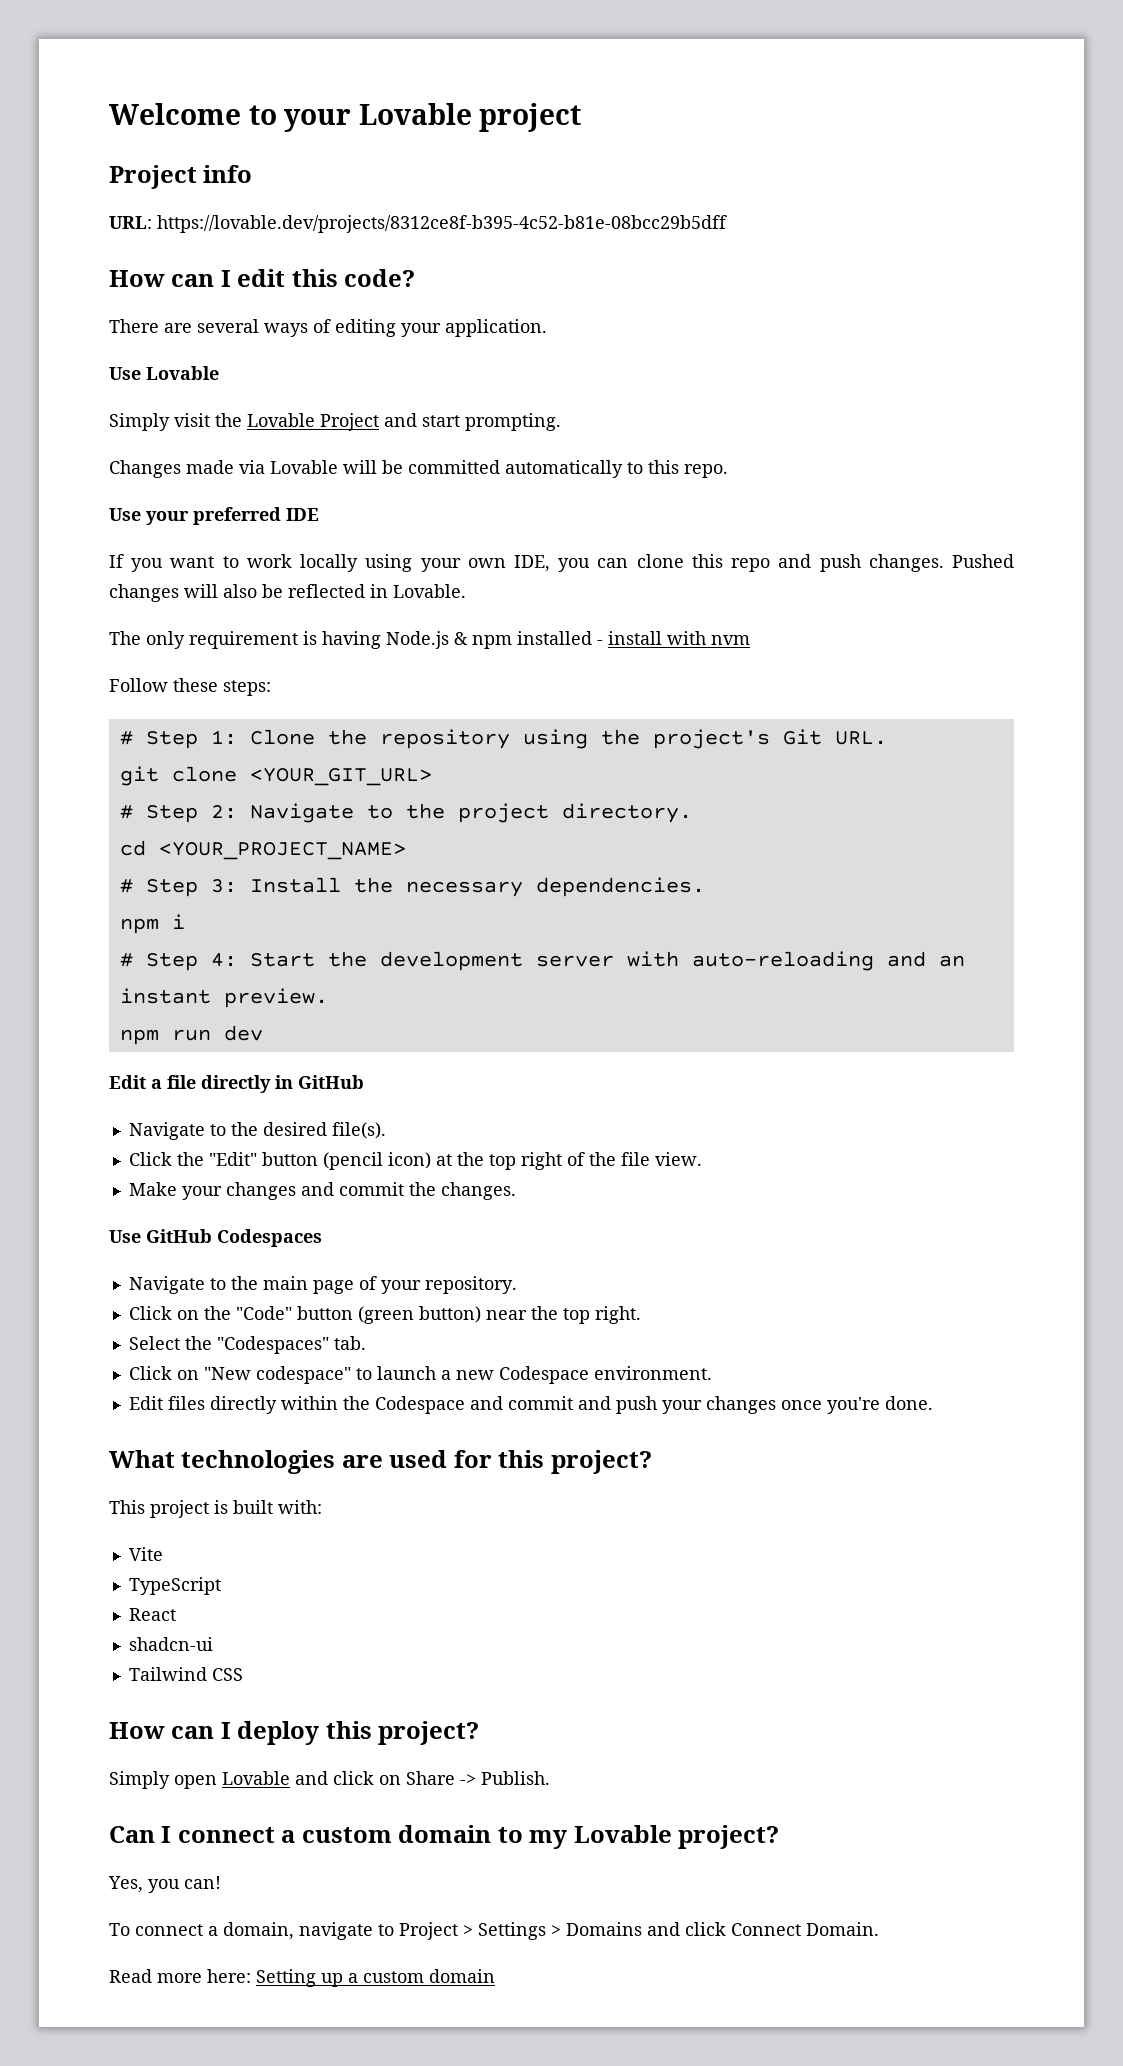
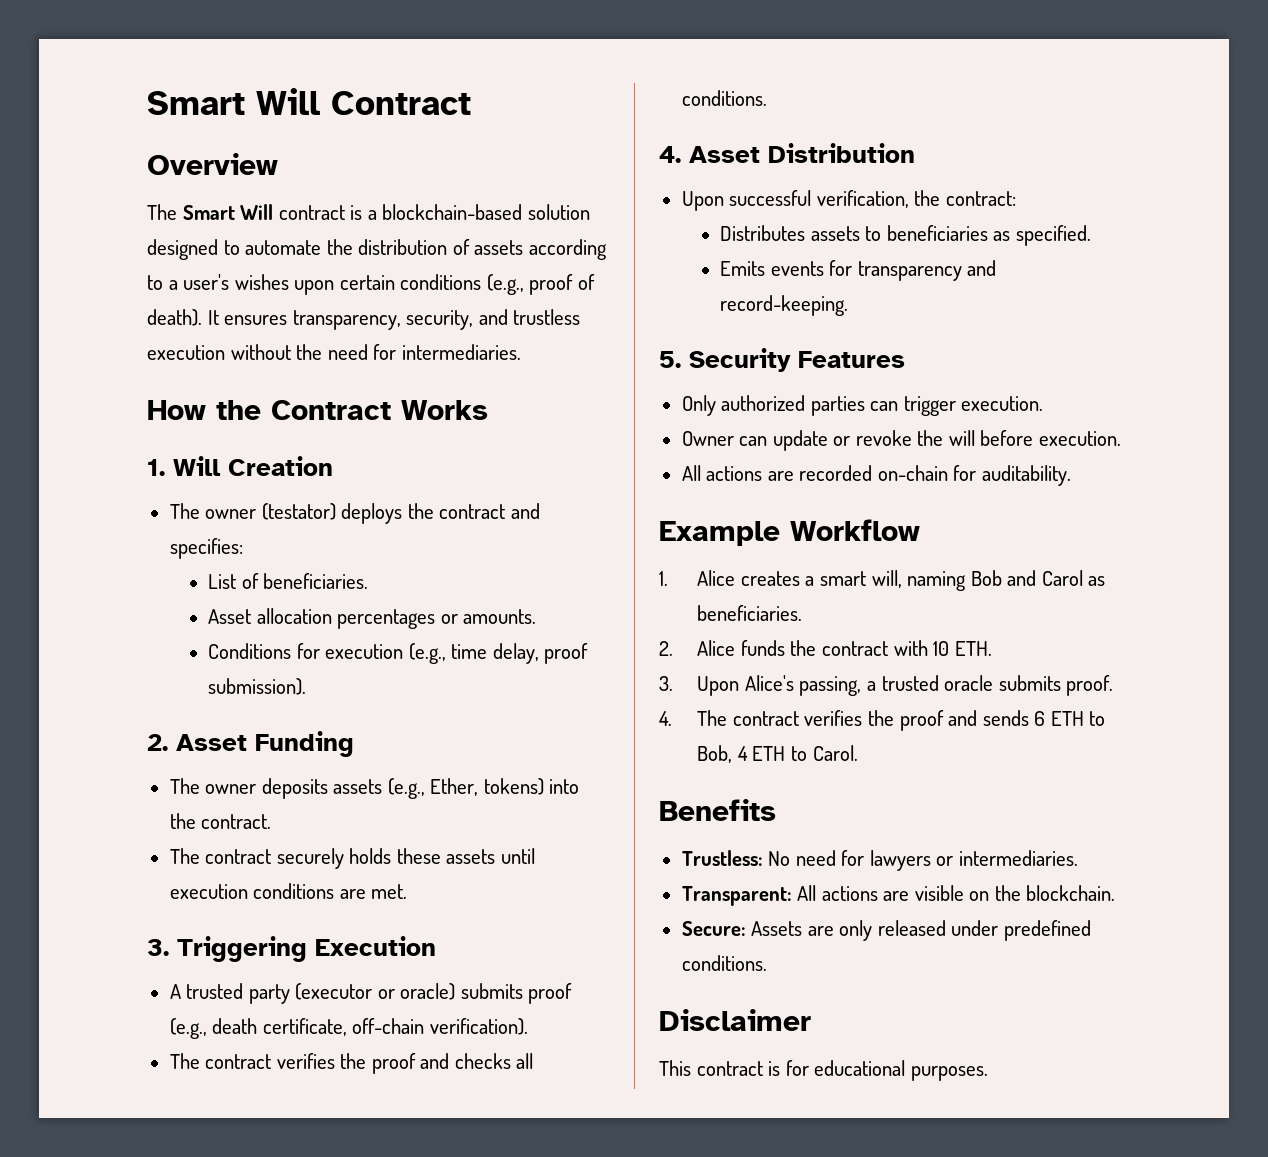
- Welcome to your Lovable project
- Project info
- URL: https://lovable.dev/projects/8312ce8f-b395-4c52-b81e-08bcc29b5dff
- How can I edit this code?
- There are several ways of editing your application.
- Use Lovable
- Simply visit the Lovable Project and start prompting.
- Changes made via Lovable will be committed automatically to this repo.
- Use your preferred IDE
- If you want to work locally using your own IDE, you can clone this repo and push changes. Pushed changes will also be reflected in Lovable.
- The only requirement is having Node.js & npm installed - install with nvm
- Follow these steps:
- # Step 1: Clone the repository using the project's Git URL.
- git clone <YOUR_GIT_URL>
- # Step 2: Navigate to the project directory.
- cd <YOUR_PROJECT_NAME>
- # Step 3: Install the necessary dependencies.
- npm i
- # Step 4: Start the development server with auto-reloading and an instant preview.
- npm run dev
- Edit a file directly in GitHub
- Navigate to the desired file(s).
- Click the "Edit" button (pencil icon) at the top right of the file view.
- Make your changes and commit the changes.
- Use GitHub Codespaces
- Navigate to the main page of your repository.
- Click on the "Code" button (green button) near the top right.
- Select the "Codespaces" tab.
- Click on "New codespace" to launch a new Codespace environment.
- Edit files directly within the Codespace and commit and push your changes once you're done.
- What technologies are used for this project?
- This project is built with:
- Vite
- TypeScript
- React
- shadcn-ui
- Tailwind CSS
- How can I deploy this project?
- Simply open Lovable and click on Share -> Publish.
- Can I connect a custom domain to my Lovable project?
- Yes, you can!
- To connect a domain, navigate to Project > Settings > Domains and click Connect Domain.
- Read more here: Setting up a custom domain
+ Smart Will Contract
+ Overview
+ The Smart Will contract is a blockchain-based solution designed to automate the distribution of assets according to a user's wishes upon certain conditions (e.g., proof of death). It ensures transparency, security, and trustless execution without the need for intermediaries.
+ How the Contract Works
+ 1. Will Creation
+ The owner (testator) deploys the contract and specifies:
+ List of beneficiaries.
+ Asset allocation percentages or amounts.
+ Conditions for execution (e.g., time delay, proof submission).
+ 2. Asset Funding
+ The owner deposits assets (e.g., Ether, tokens) into the contract.
+ The contract securely holds these assets until execution conditions are met.
+ 3. Triggering Execution
+ A trusted party (executor or oracle) submits proof (e.g., death certificate, off-chain verification).
+ The contract verifies the proof and checks all conditions.
+ 4. Asset Distribution
+ Upon successful verification, the contract:
+ Distributes assets to beneficiaries as specified.
+ Emits events for transparency and record-keeping.
+ 5. Security Features
+ Only authorized parties can trigger execution.
+ Owner can update or revoke the will before execution.
+ All actions are recorded on-chain for auditability.
+ Example Workflow
+ 1. Alice creates a smart will, naming Bob and Carol as beneficiaries.
+ 2. Alice funds the contract with 10 ETH.
+ 3. Upon Alice's passing, a trusted oracle submits proof.
+ 4. The contract verifies the proof and sends 6 ETH to Bob, 4 ETH to Carol.
+ Benefits
+ Trustless: No need for lawyers or intermediaries.
+ Transparent: All actions are visible on the blockchain.
+ Secure: Assets are only released under predefined conditions.
+ Disclaimer
+ This contract is for educational purposes.

